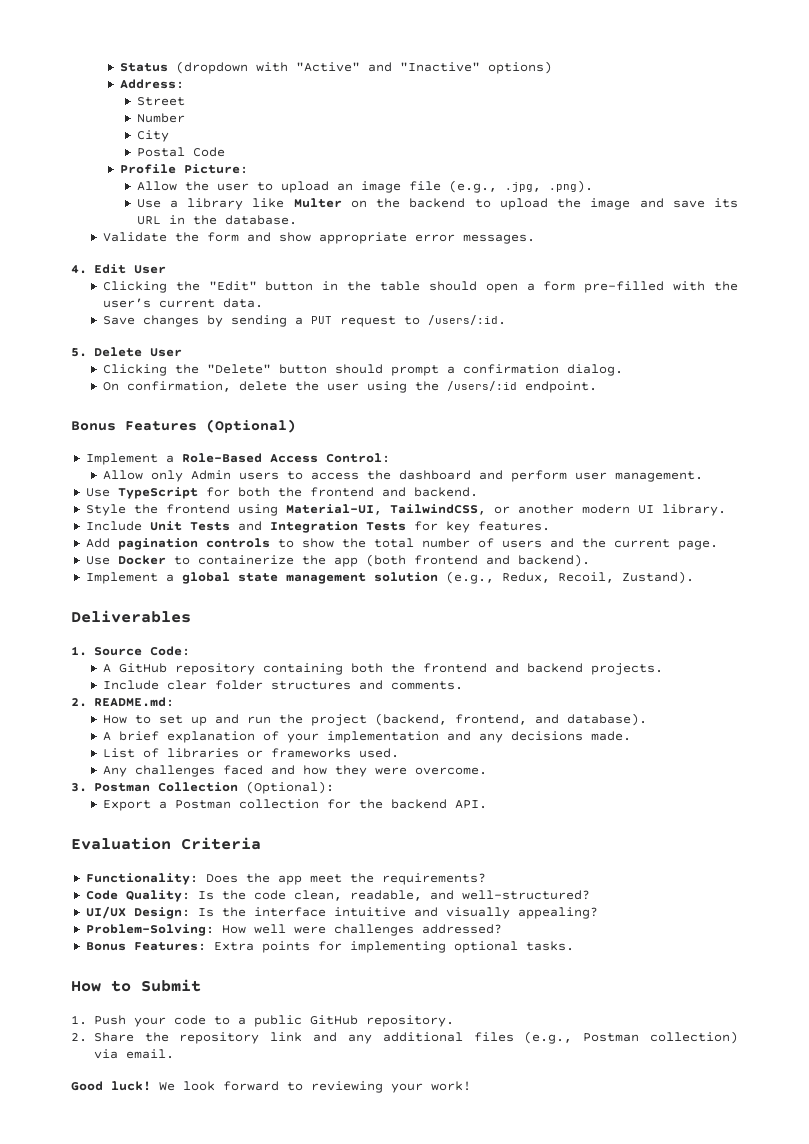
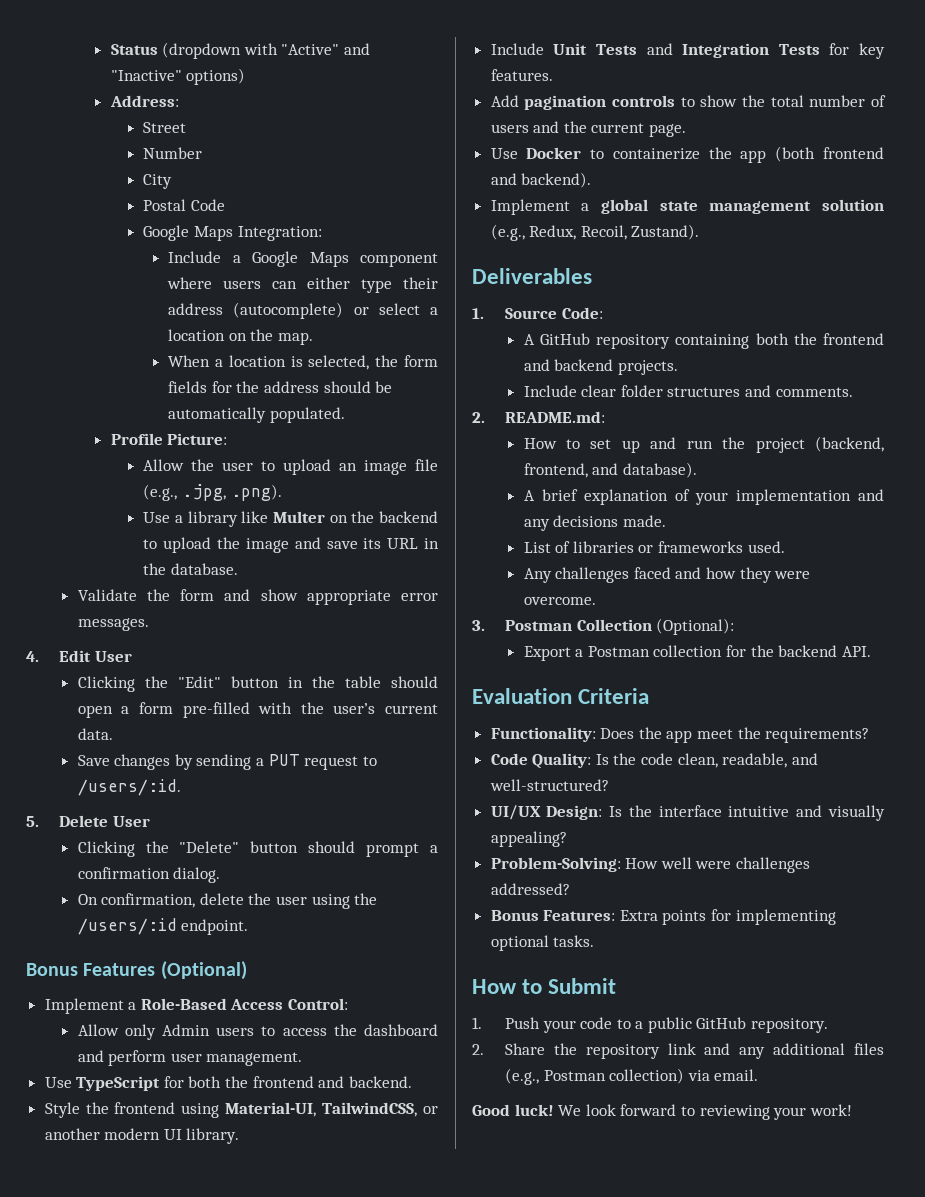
+ Google Maps Integration:
+ Include a Google Maps component where users can either type their address (autocomplete) or select a location on the map.
+ When a location is selected, the form fields for the address should be automatically populated.

